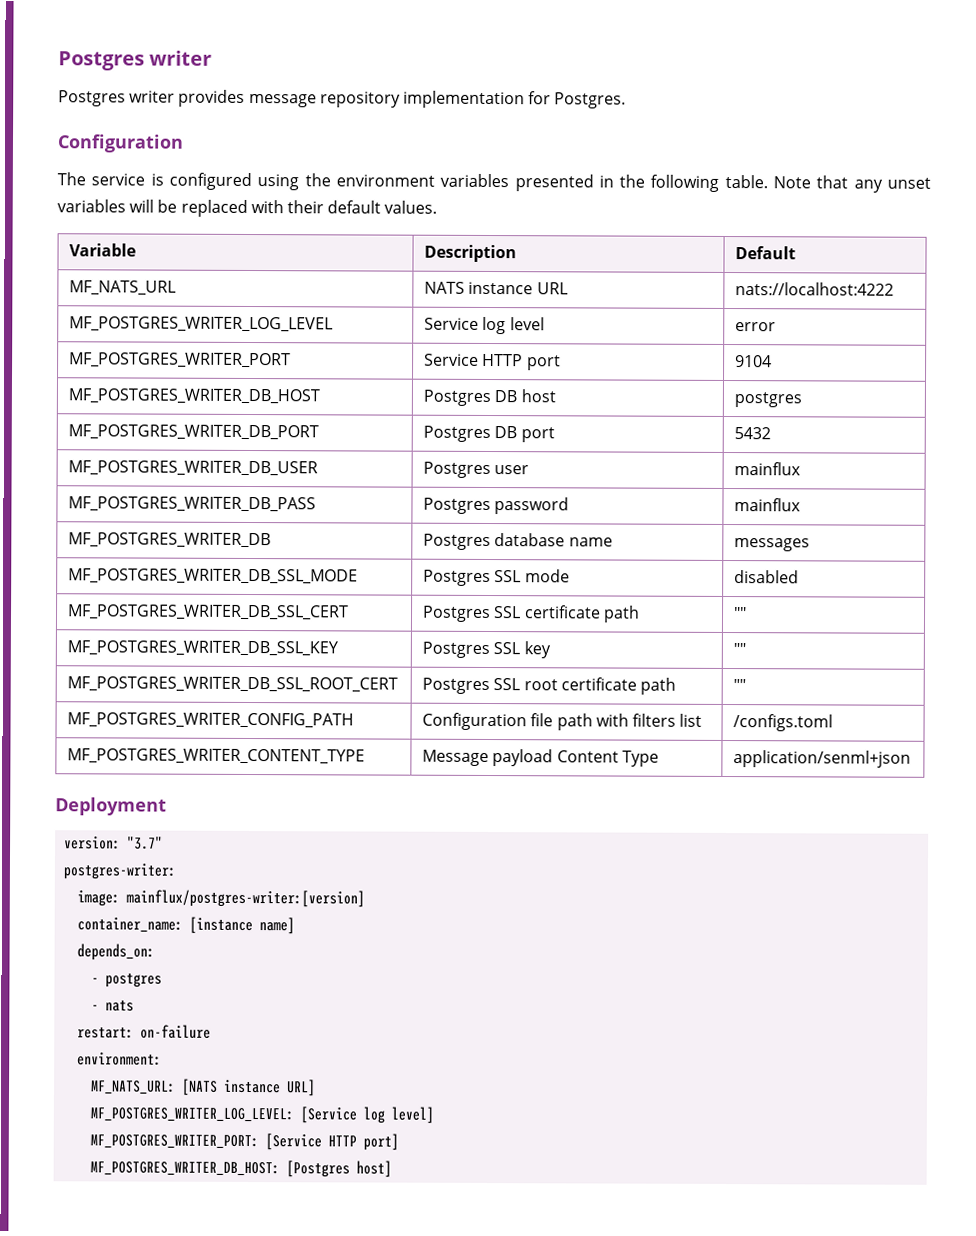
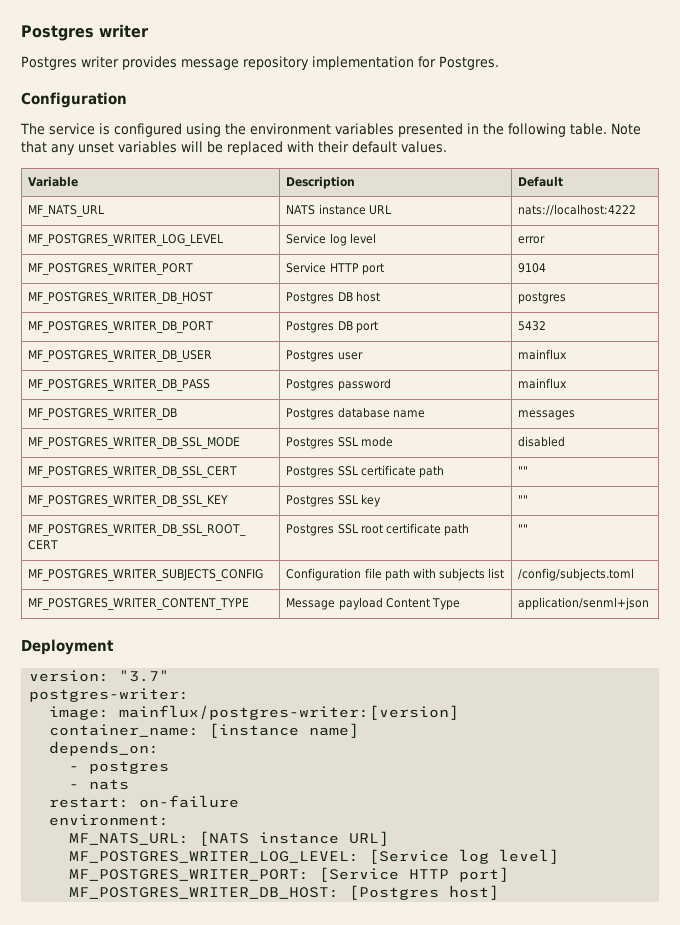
- MF_POSTGRES_WRITER_CONFIG_PATH | Configuration file path with filters list | /configs.toml
+ MF_POSTGRES_WRITER_SUBJECTS_CONFIG | Configuration file path with subjects list | /config/subjects.toml

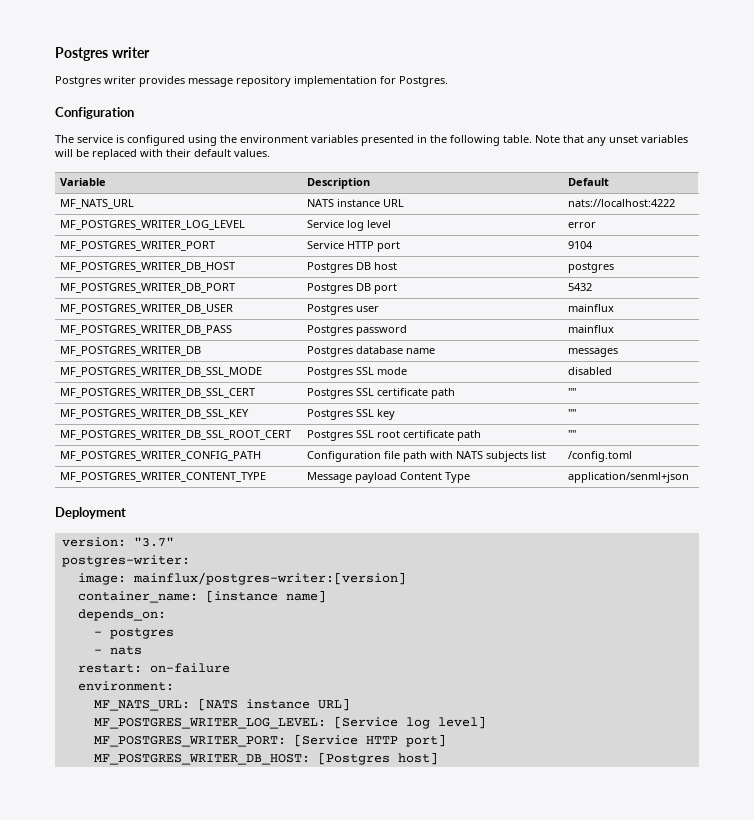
- MF_POSTGRES_WRITER_SUBJECTS_CONFIG | Configuration file path with subjects list | /config/subjects.toml
+ MF_POSTGRES_WRITER_CONFIG_PATH | Configuration file path with NATS subjects list | /config.toml

